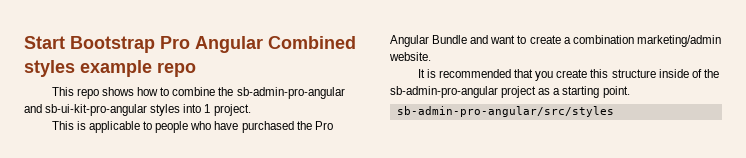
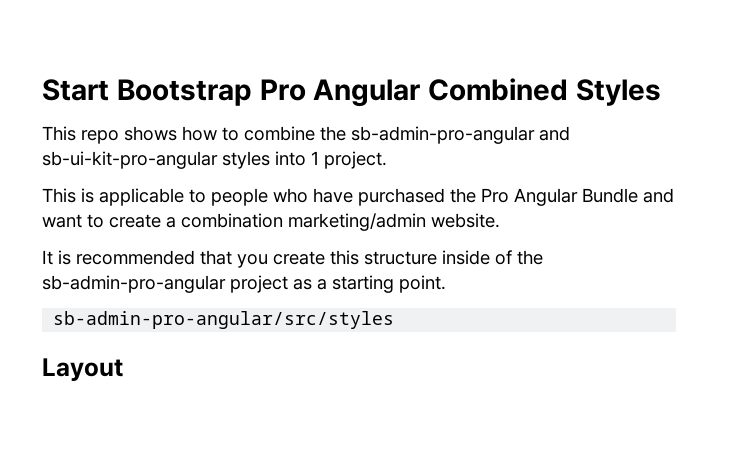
- Start Bootstrap Pro Angular Combined styles example repo
+ Start Bootstrap Pro Angular Combined Styles
+ Layout

